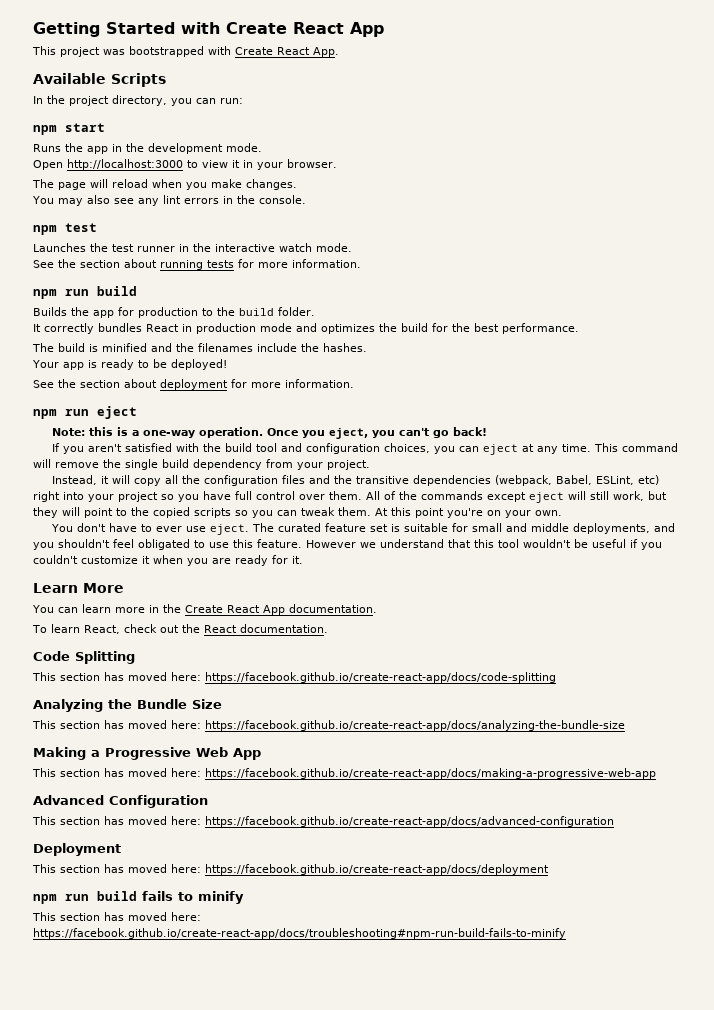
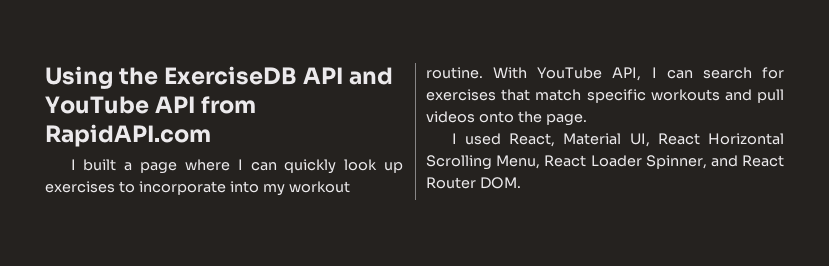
- Getting Started with Create React App
- This project was bootstrapped with Create React App.
- Available Scripts
- In the project directory, you can run:
- npm start
- Runs the app in the development mode.
- Open http://localhost:3000 to view it in your browser.
- The page will reload when you make changes.
- You may also see any lint errors in the console.
- npm test
- Launches the test runner in the interactive watch mode.
- See the section about running tests for more information.
- npm run build
- Builds the app for production to the build folder.
- It correctly bundles React in production mode and optimizes the build for the best performance.
- The build is minified and the filenames include the hashes.
- Your app is ready to be deployed!
- See the section about deployment for more information.
- npm run eject
- Note: this is a one-way operation. Once you eject, you can't go back!
- If you aren't satisfied with the build tool and configuration choices, you can eject at any time. This command will remove the single build dependency from your project.
- Instead, it will copy all the configuration files and the transitive dependencies (webpack, Babel, ESLint, etc) right into your project so you have full control over them. All of the commands except eject will still work, but they will point to the copied scripts so you can tweak them. At this point you're on your own.
- You don't have to ever use eject. The curated feature set is suitable for small and middle deployments, and you shouldn't feel obligated to use this feature. However we understand that this tool wouldn't be useful if you couldn't customize it when you are ready for it.
- Learn More
- You can learn more in the Create React App documentation.
- To learn React, check out the React documentation.
- Code Splitting
- This section has moved here: https://facebook.github.io/create-react-app/docs/code-splitting
- Analyzing the Bundle Size
- This section has moved here: https://facebook.github.io/create-react-app/docs/analyzing-the-bundle-size
- Making a Progressive Web App
- This section has moved here: https://facebook.github.io/create-react-app/docs/making-a-progressive-web-app
- Advanced Configuration
- This section has moved here: https://facebook.github.io/create-react-app/docs/advanced-configuration
- Deployment
- This section has moved here: https://facebook.github.io/create-react-app/docs/deployment
- npm run build fails to minify
- This section has moved here: https://facebook.github.io/create-react-app/docs/troubleshooting#npm-run-build-fails-to-minify
+ Using the ExerciseDB API and YouTube API from RapidAPI.com
+ I built a page where I can quickly look up exercises to incorporate into my workout routine. With YouTube API, I can search for exercises that match specific workouts and pull videos onto the page.
+ I used React, Material UI, React Horizontal Scrolling Menu, React Loader Spinner, and React Router DOM.

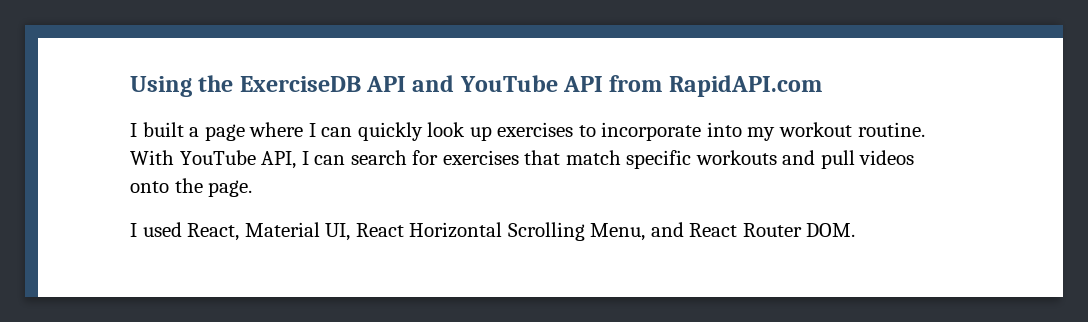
- I used React, Material UI, React Horizontal Scrolling Menu, React Loader Spinner, and React Router DOM.
+ I used React, Material UI, React Horizontal Scrolling Menu, and React Router DOM.

